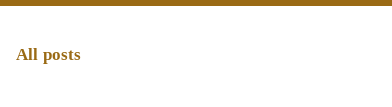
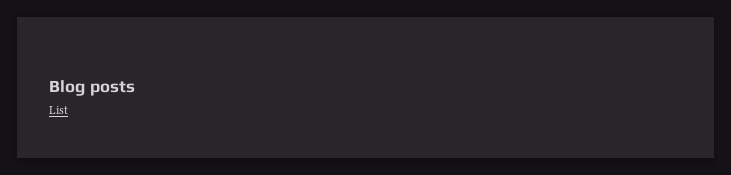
- All posts
+ Blog posts
+ List

